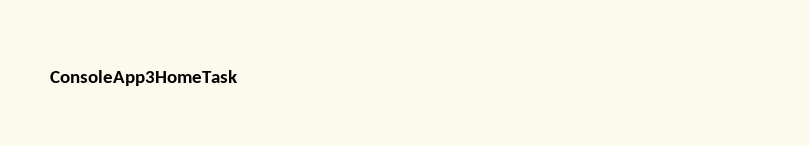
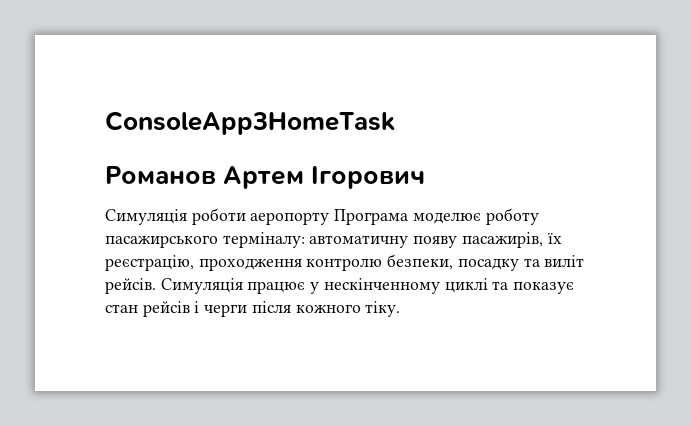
+ Романов Артем Ігорович
+ Симуляція роботи аеропорту Програма моделює роботу пасажирського терміналу: автоматичну появу пасажирів, їх реєстрацію, проходження контролю безпеки, посадку та виліт рейсів. Симуляція працює у нескінченному циклі та показує стан рейсів і черги після кожного тіку.

